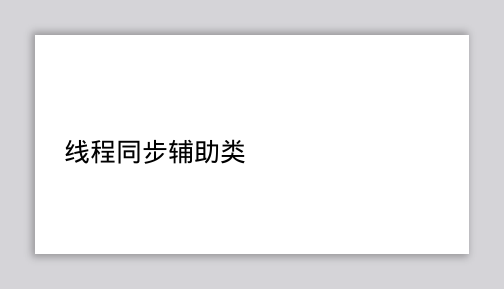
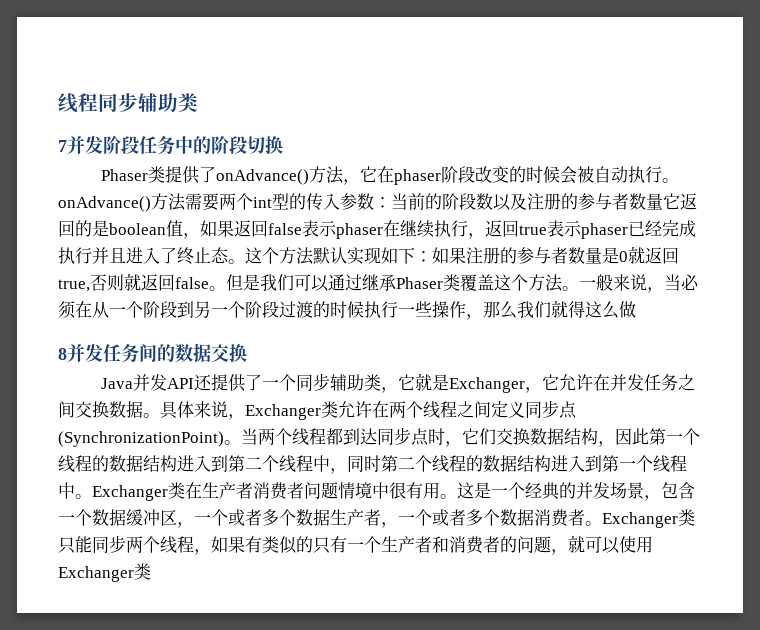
+ 7并发阶段任务中的阶段切换
+ Phaser类提供了onAdvance()方法，它在phaser阶段改变的时候会被自动执行。onAdvance()方法需要两个int型的传入参数：当前的阶段数以及注册的参与者数量它返回的是boolean值，如果返回false表示phaser在继续执行，返回true表示phaser已经完成执行并且进入了终止态。这个方法默认实现如下：如果注册的参与者数量是0就返回true,否则就返回false。但是我们可以通过继承Phaser类覆盖这个方法。一般来说，当必须在从一个阶段到另一个阶段过渡的时候执行一些操作，那么我们就得这么做
+ 8并发任务间的数据交换
+ Java并发API还提供了一个同步辅助类，它就是Exchanger，它允许在并发任务之间交换数据。具体来说，Exchanger类允许在两个线程之间定义同步点(SynchronizationPoint)。当两个线程都到达同步点时，它们交换数据结构，因此第一个线程的数据结构进入到第二个线程中，同时第二个线程的数据结构进入到第一个线程中。Exchanger类在生产者消费者问题情境中很有用。这是一个经典的并发场景，包含一个数据缓冲区，一个或者多个数据生产者，一个或者多个数据消费者。Exchanger类只能同步两个线程，如果有类似的只有一个生产者和消费者的问题，就可以使用Exchanger类

